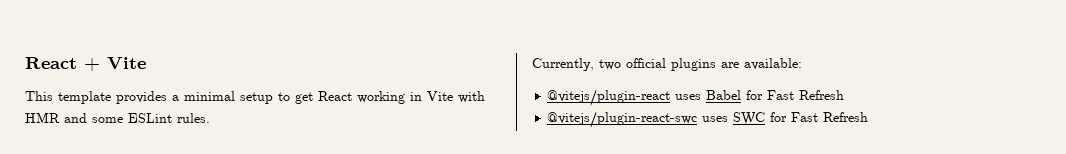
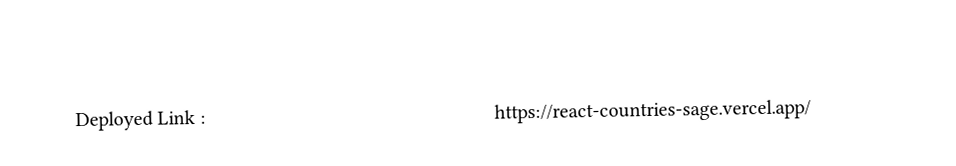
- React + Vite
- This template provides a minimal setup to get React working in Vite with HMR and some ESLint rules.
- Currently, two official plugins are available:
- @vitejs/plugin-react uses Babel for Fast Refresh
- @vitejs/plugin-react-swc uses SWC for Fast Refresh
+ Deployed Link : https://react-countries-sage.vercel.app/

